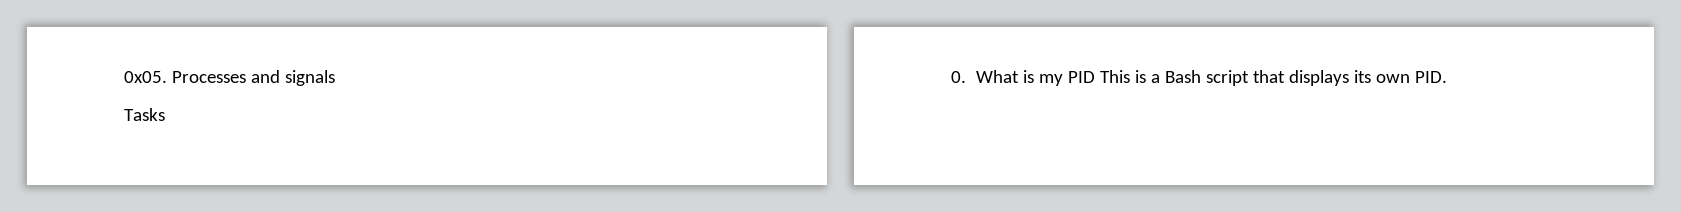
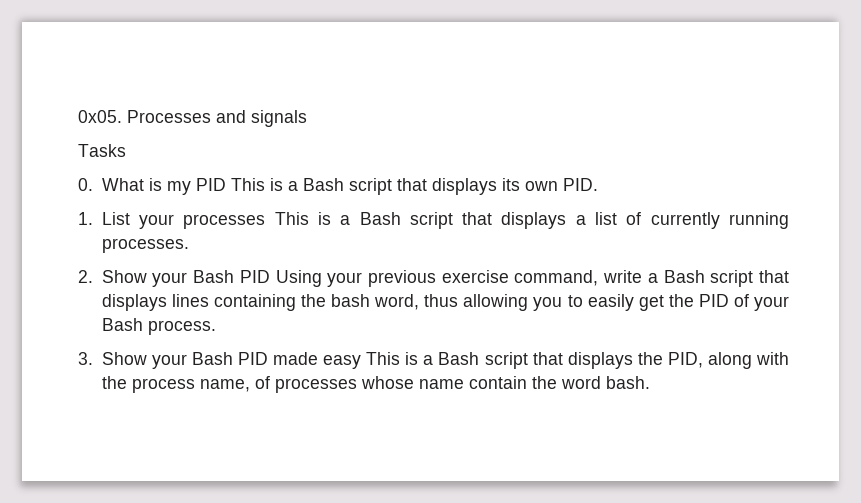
+ 1. List your processes This is a Bash script that displays a list of currently running processes.
+ 2. Show your Bash PID Using your previous exercise command, write a Bash script that displays lines containing the bash word, thus allowing you to easily get the PID of your Bash process.
+ 3. Show your Bash PID made easy This is a Bash script that displays the PID, along with the process name, of processes whose name contain the word bash.

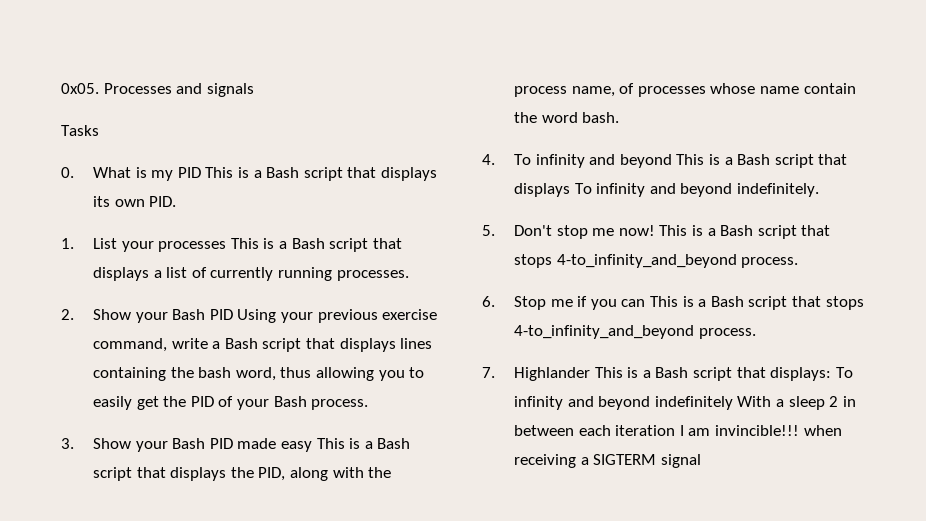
+ 4. To infinity and beyond This is a Bash script that displays To infinity and beyond indefinitely.
+ 5. Don't stop me now! This is a Bash script that stops 4-to_infinity_and_beyond process.
+ 6. Stop me if you can This is a Bash script that stops 4-to_infinity_and_beyond process.
+ 7. Highlander This is a Bash script that displays: To infinity and beyond indefinitely With a sleep 2 in between each iteration I am invincible!!! when receiving a SIGTERM signal

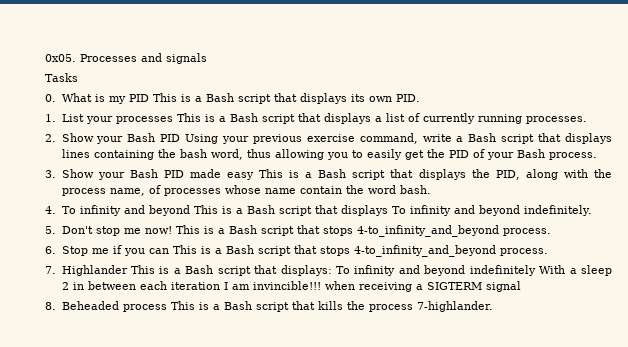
+ 8. Beheaded process This is a Bash script that kills the process 7-highlander.

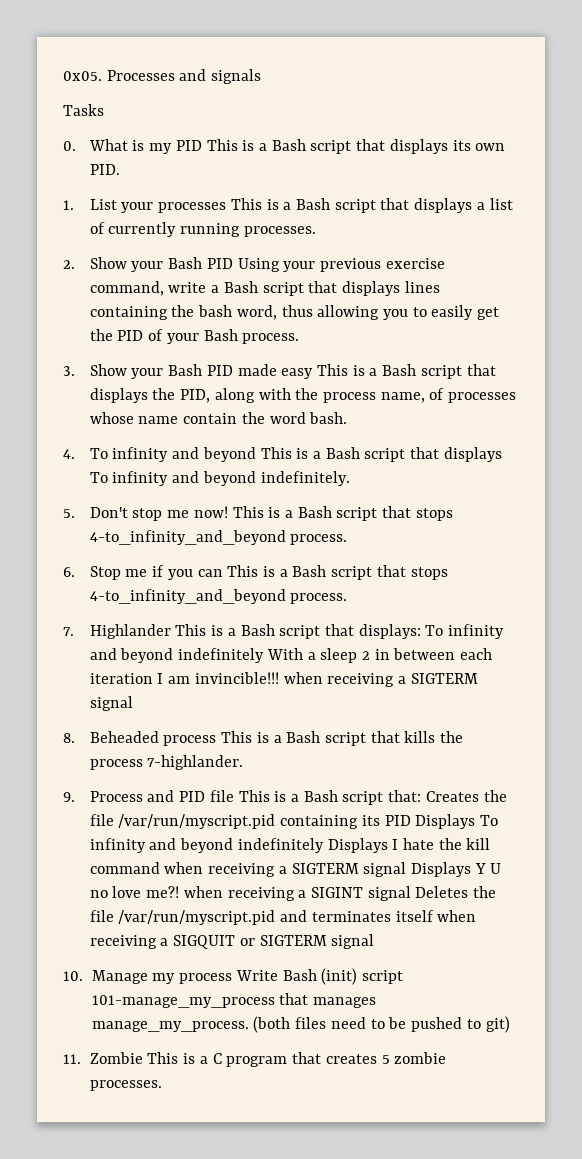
+ 9. Process and PID file This is a Bash script that: Creates the file /var/run/myscript.pid containing its PID Displays To infinity and beyond indefinitely Displays I hate the kill command when receiving a SIGTERM signal Displays Y U no love me?! when receiving a SIGINT signal Deletes the file /var/run/myscript.pid and terminates itself when receiving a SIGQUIT or SIGTERM signal
+ 10. Manage my process Write Bash (init) script 101-manage_my_process that manages manage_my_process. (both files need to be pushed to git)
+ 11. Zombie This is a C program that creates 5 zombie processes.

